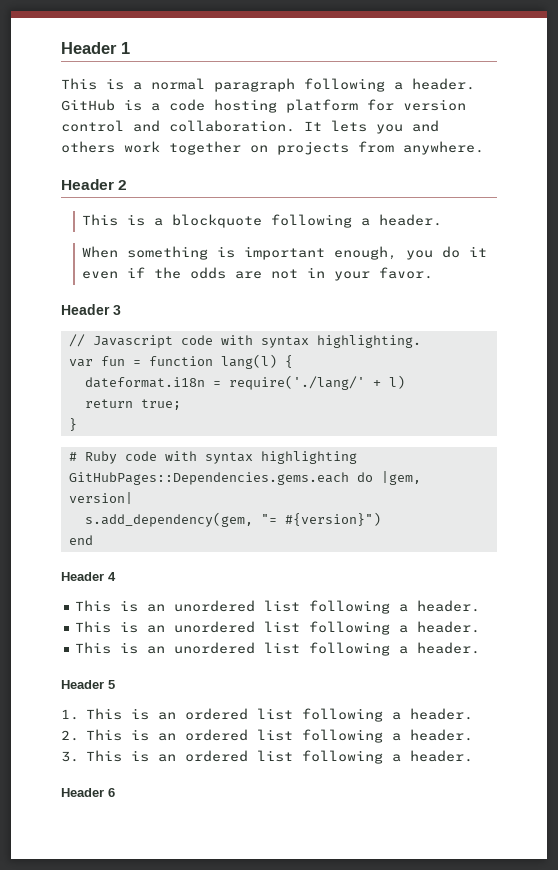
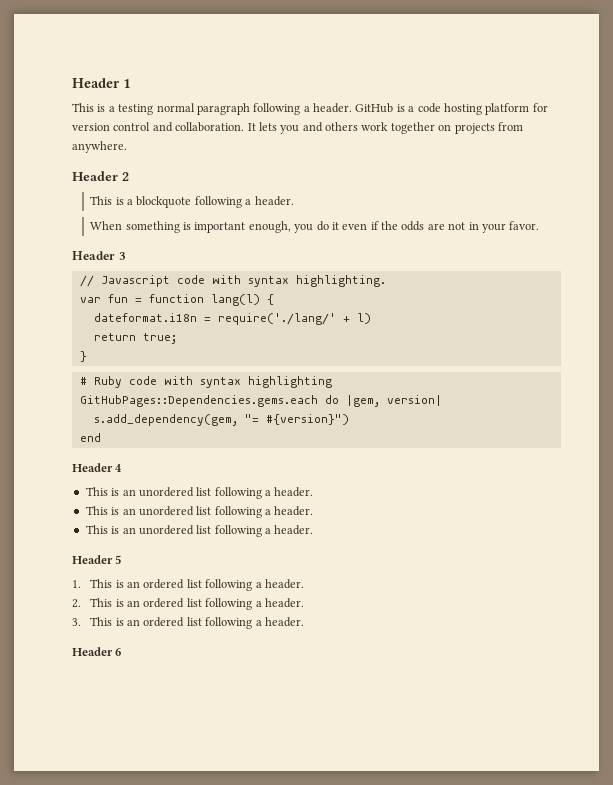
- This is a normal paragraph following a header.
+ This is a testing normal paragraph following a header.

